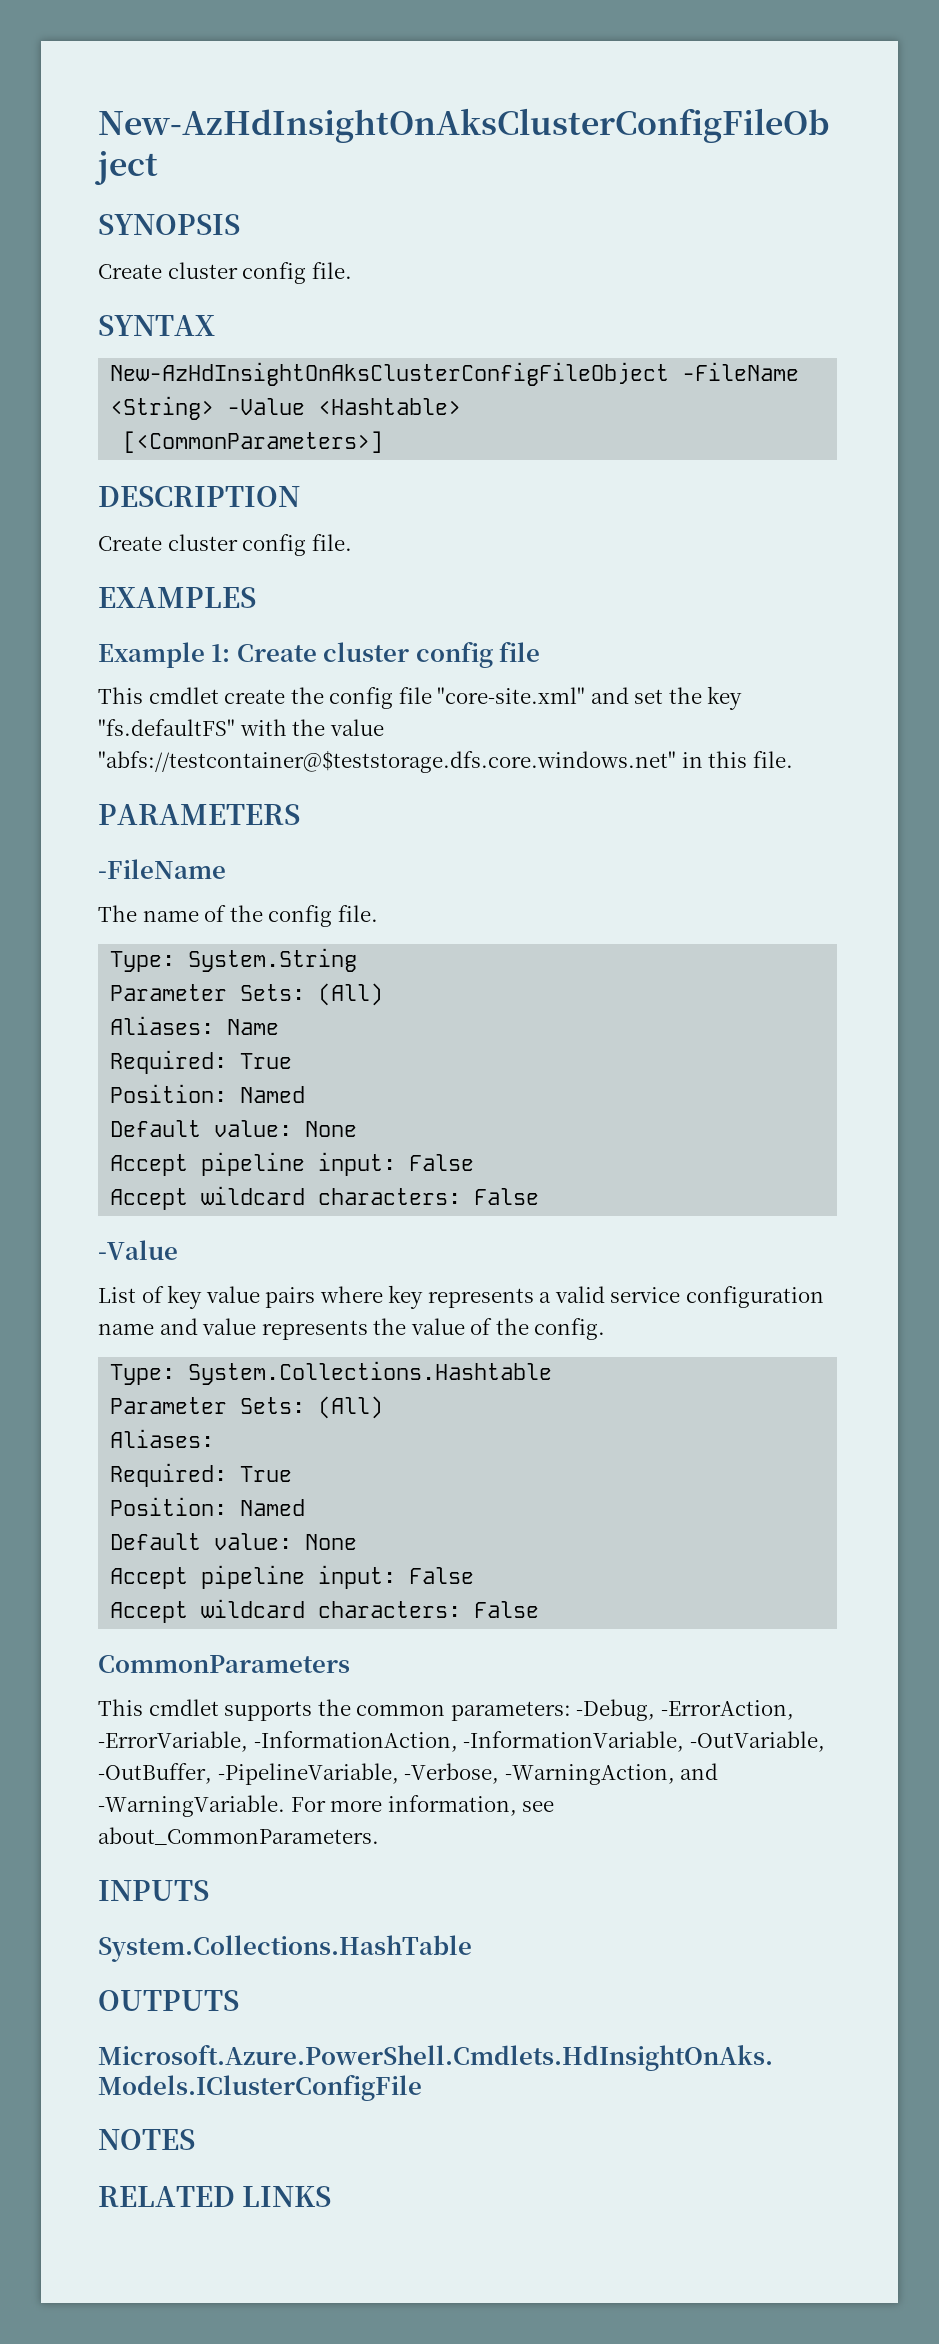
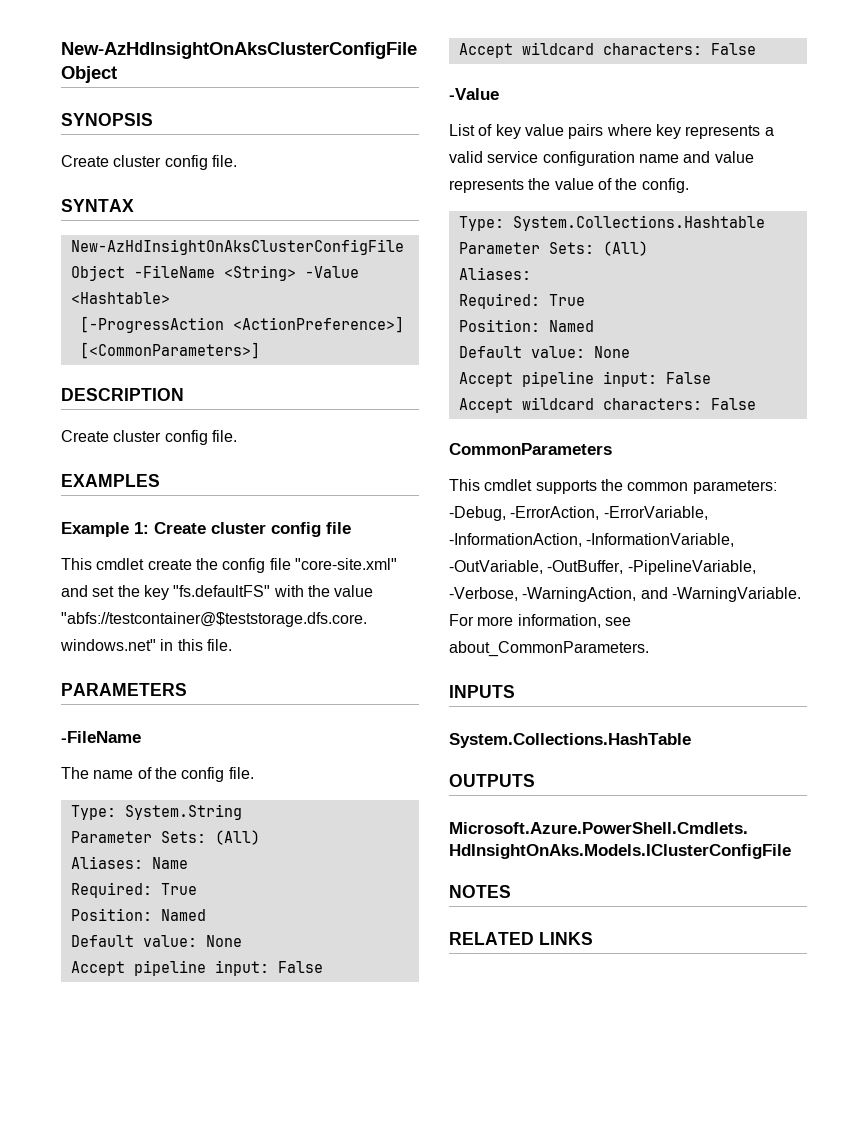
- [<CommonParameters>]
+ [-ProgressAction <ActionPreference>] [<CommonParameters>]

